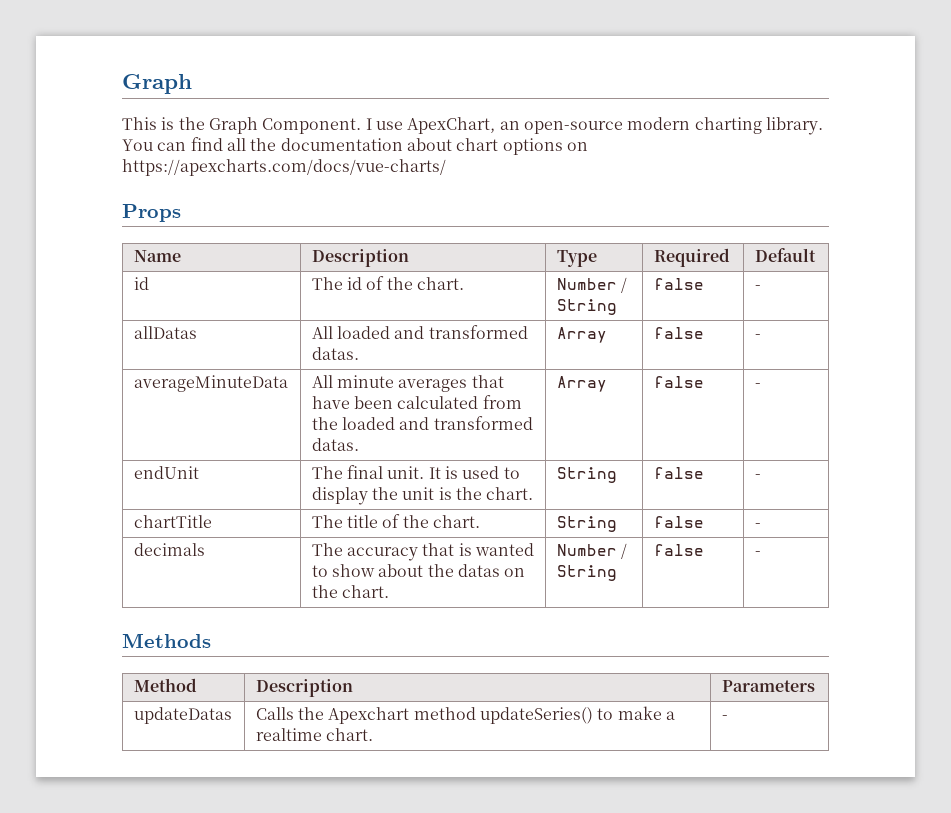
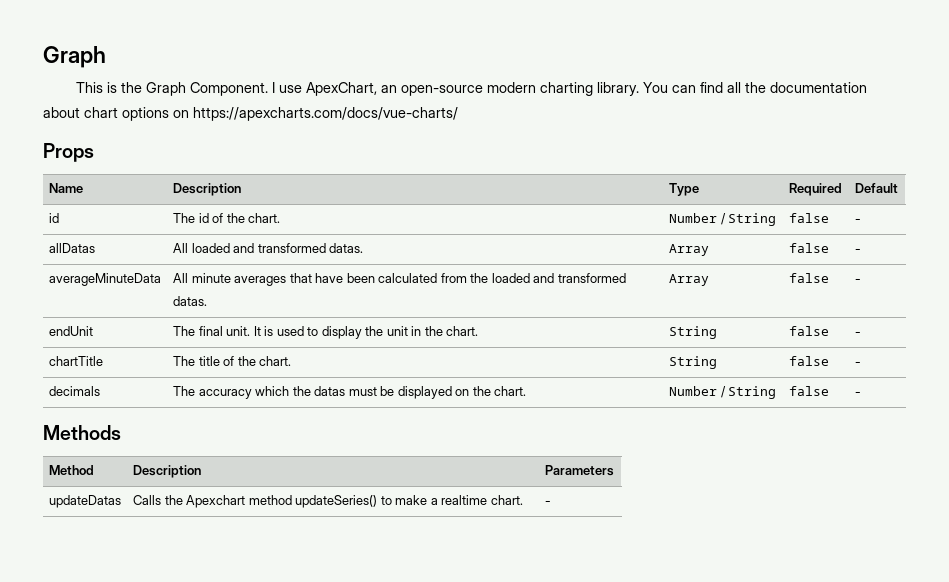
- endUnit | The final unit. It is used to display the unit is the chart. | String | false | -
+ endUnit | The final unit. It is used to display the unit in the chart. | String | false | -
- decimals | The accuracy that is wanted to show about the datas on the chart. | Number / String | false | -
+ decimals | The accuracy which the datas must be displayed on the chart. | Number / String | false | -

